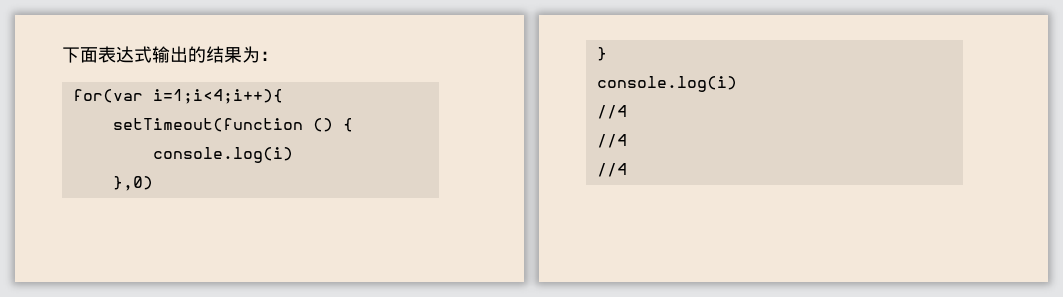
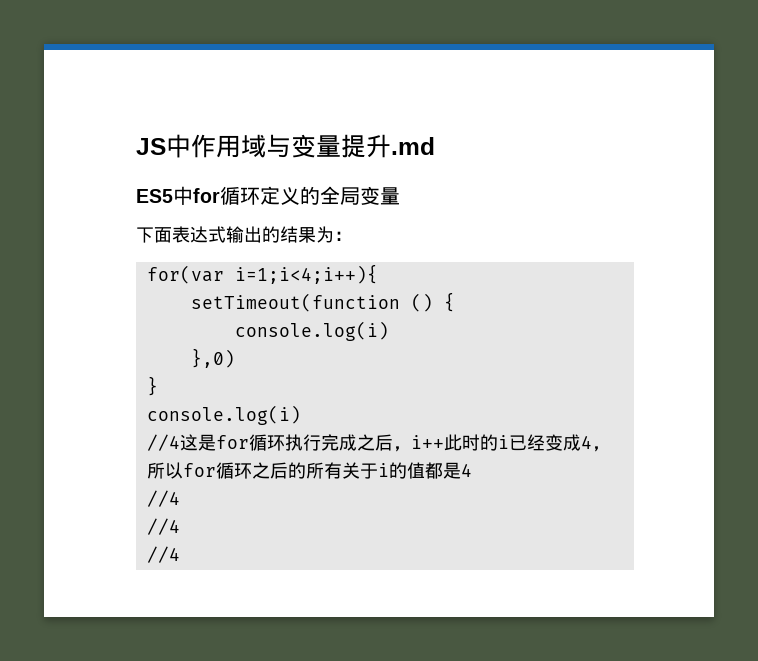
+ JS中作用域与变量提升.md
+ ES5中for循环定义的全局变量
  }
  console.log(i)
+ //4这是for循环执行完成之后，i++此时的i已经变成4，所以for循环之后的所有关于i的值都是4

